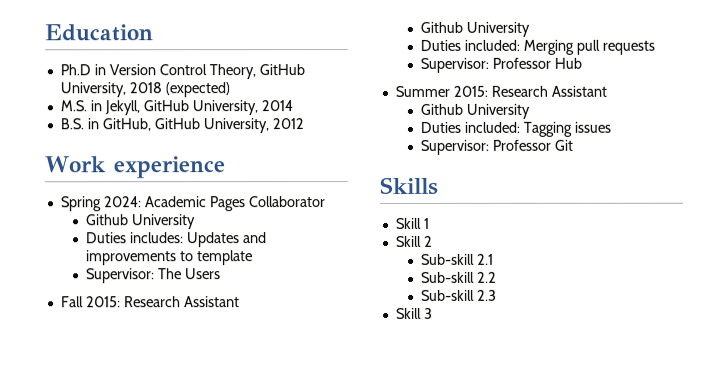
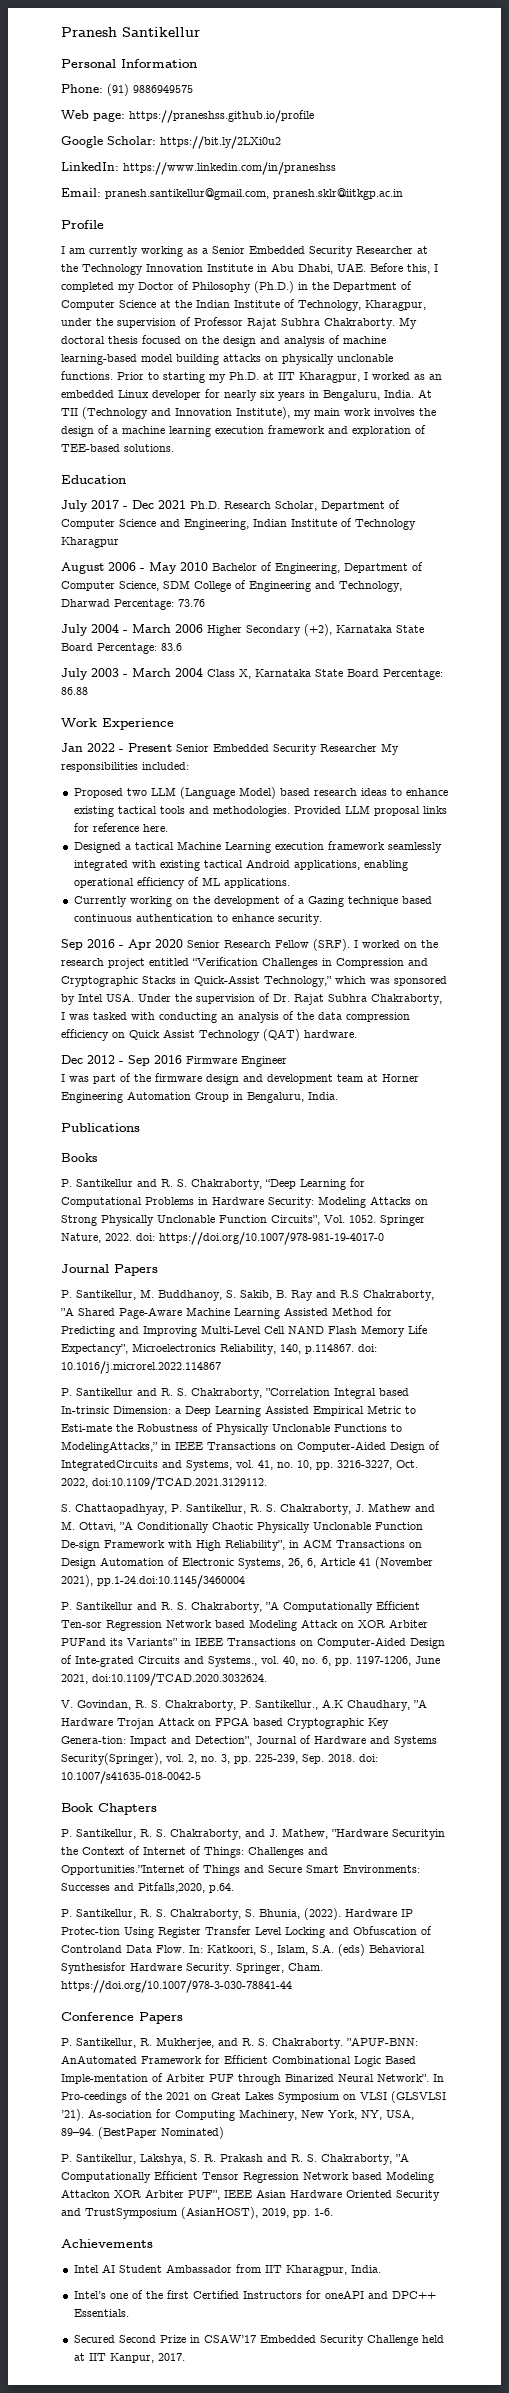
+ Pranesh Santikellur
+ Personal Information
+ Phone: (91) 9886949575
+ Web page: https://praneshss.github.io/profile
+ Google Scholar: https://bit.ly/2LXi0u2
+ LinkedIn: https://www.linkedin.com/in/praneshss
+ Email: pranesh.santikellur@gmail.com, pranesh.sklr@iitkgp.ac.in
+ Profile
+ I am currently working as a Senior Embedded Security Researcher at the Technology Innovation Institute in Abu Dhabi, UAE. Before this, I completed my Doctor of Philosophy (Ph.D.) in the Department of Computer Science at the Indian Institute of Technology, Kharagpur, under the supervision of Professor Rajat Subhra Chakraborty. My doctoral thesis focused on the design and analysis of machine learning-based model building attacks on physically unclonable functions. Prior to starting my Ph.D. at IIT Kharagpur, I worked as an embedded Linux developer for nearly six years in Bengaluru, India. At TII (Technology and Innovation Institute), my main work involves the design of a machine learning execution framework and exploration of TEE-based solutions.
  Education
- Ph.D in Version Control Theory, GitHub University, 2018 (expected)
- M.S. in Jekyll, GitHub University, 2014
- B.S. in GitHub, GitHub University, 2012
- Work experience
- Spring 2024: Academic Pages Collaborator
- Github University
- Duties includes: Updates and improvements to template
- Supervisor: The Users
- Fall 2015: Research Assistant
- Github University
- Duties included: Merging pull requests
- Supervisor: Professor Hub
- Summer 2015: Research Assistant
- Github University
- Duties included: Tagging issues
- Supervisor: Professor Git
- Skills
- Skill 1
- Skill 2
- Sub-skill 2.1
- Sub-skill 2.2
- Sub-skill 2.3
- Skill 3
+ July 2017 - Dec 2021 Ph.D. Research Scholar, Department of Computer Science and Engineering, Indian Institute of Technology Kharagpur
+ August 2006 - May 2010 Bachelor of Engineering, Department of Computer Science, SDM College of Engineering and Technology, Dharwad Percentage: 73.76
+ July 2004 - March 2006 Higher Secondary (+2), Karnataka State Board Percentage: 83.6
+ July 2003 - March 2004 Class X, Karnataka State Board Percentage: 86.88
+ Work Experience
+ Jan 2022 - Present Senior Embedded Security Researcher My responsibilities included:
+ Proposed two LLM (Language Model) based research ideas to enhance existing tactical tools and methodologies. Provided LLM proposal links for reference here.
+ Designed a tactical Machine Learning execution framework seamlessly integrated with existing tactical Android applications, enabling operational efficiency of ML applications.
+ Currently working on the development of a Gazing technique based continuous authentication to enhance security.
+ Sep 2016 - Apr 2020 Senior Research Fellow (SRF). I worked on the research project entitled “Verification Challenges in Compression and Cryptographic Stacks in Quick-Assist Technology,” which was sponsored by Intel USA. Under the supervision of Dr. Rajat Subhra Chakraborty, I was tasked with conducting an analysis of the data compression efficiency on Quick Assist Technology (QAT) hardware.
+ Dec 2012 - Sep 2016 Firmware Engineer
+ I was part of the firmware design and development team at Horner Engineering Automation Group in Bengaluru, India.
+ Publications
+ Books
+ P. Santikellur and R. S. Chakraborty, “Deep Learning for Computational Problems in Hardware Security: Modeling Attacks on Strong Physically Unclonable Function Circuits”, Vol. 1052. Springer Nature, 2022. doi: https://doi.org/10.1007/978-981-19-4017-0
+ Journal Papers
+ P. Santikellur, M. Buddhanoy, S. Sakib, B. Ray and R.S Chakraborty, ”A Shared Page-Aware Machine Learning Assisted Method for Predicting and Improving Multi-Level Cell NAND Flash Memory Life Expectancy”, Microelectronics Reliability, 140, p.114867. doi: 10.1016/j.microrel.2022.114867
+ P. Santikellur and R. S. Chakraborty, ”Correlation Integral based In-trinsic Dimension: a Deep Learning Assisted Empirical Metric to Esti-mate the Robustness of Physically Unclonable Functions to ModelingAttacks,” in IEEE Transactions on Computer-Aided Design of IntegratedCircuits and Systems, vol. 41, no. 10, pp. 3216-3227, Oct. 2022, doi:10.1109/TCAD.2021.3129112.
+ S. Chattaopadhyay, P. Santikellur, R. S. Chakraborty, J. Mathew and M. Ottavi, ”A Conditionally Chaotic Physically Unclonable Function De-sign Framework with High Reliability”, in ACM Transactions on Design Automation of Electronic Systems, 26, 6, Article 41 (November 2021), pp.1-24.doi:10.1145/3460004
+ P. Santikellur and R. S. Chakraborty, ”A Computationally Efficient Ten-sor Regression Network based Modeling Attack on XOR Arbiter PUFand its Variants” in IEEE Transactions on Computer-Aided Design of Inte-grated Circuits and Systems., vol. 40, no. 6, pp. 1197-1206, June 2021, doi:10.1109/TCAD.2020.3032624.
+ V. Govindan, R. S. Chakraborty, P. Santikellur., A.K Chaudhary, ”A Hardware Trojan Attack on FPGA based Cryptographic Key Genera-tion: Impact and Detection”, Journal of Hardware and Systems Security(Springer), vol. 2, no. 3, pp. 225-239, Sep. 2018. doi: 10.1007/s41635-018-0042-5
+ Book Chapters
+ P. Santikellur, R. S. Chakraborty, and J. Mathew, ”Hardware Securityin the Context of Internet of Things: Challenges and Opportunities.”Internet of Things and Secure Smart Environments: Successes and Pitfalls,2020, p.64.
+ P. Santikellur, R. S. Chakraborty, S. Bhunia, (2022). Hardware IP Protec-tion Using Register Transfer Level Locking and Obfuscation of Controland Data Flow. In: Katkoori, S., Islam, S.A. (eds) Behavioral Synthesisfor Hardware Security. Springer, Cham. https://doi.org/10.1007/978-3-030-78841-44
+ Conference Papers
+ P. Santikellur, R. Mukherjee, and R. S. Chakraborty. ”APUF-BNN: AnAutomated Framework for Efficient Combinational Logic Based Imple-mentation of Arbiter PUF through Binarized Neural Network”. In Pro-ceedings of the 2021 on Great Lakes Symposium on VLSI (GLSVLSI ’21). As-sociation for Computing Machinery, New York, NY, USA, 89–94. (BestPaper Nominated)
+ P. Santikellur, Lakshya, S. R. Prakash and R. S. Chakraborty, ”A Computationally Efficient Tensor Regression Network based Modeling Attackon XOR Arbiter PUF”, IEEE Asian Hardware Oriented Security and TrustSymposium (AsianHOST), 2019, pp. 1-6.
+ Achievements
+ Intel AI Student Ambassador from IIT Kharagpur, India.
+ Intel’s one of the first Certified Instructors for oneAPI and DPC++ Essentials.
+ Secured Second Prize in CSAW’17 Embedded Security Challenge held at IIT Kanpur, 2017.

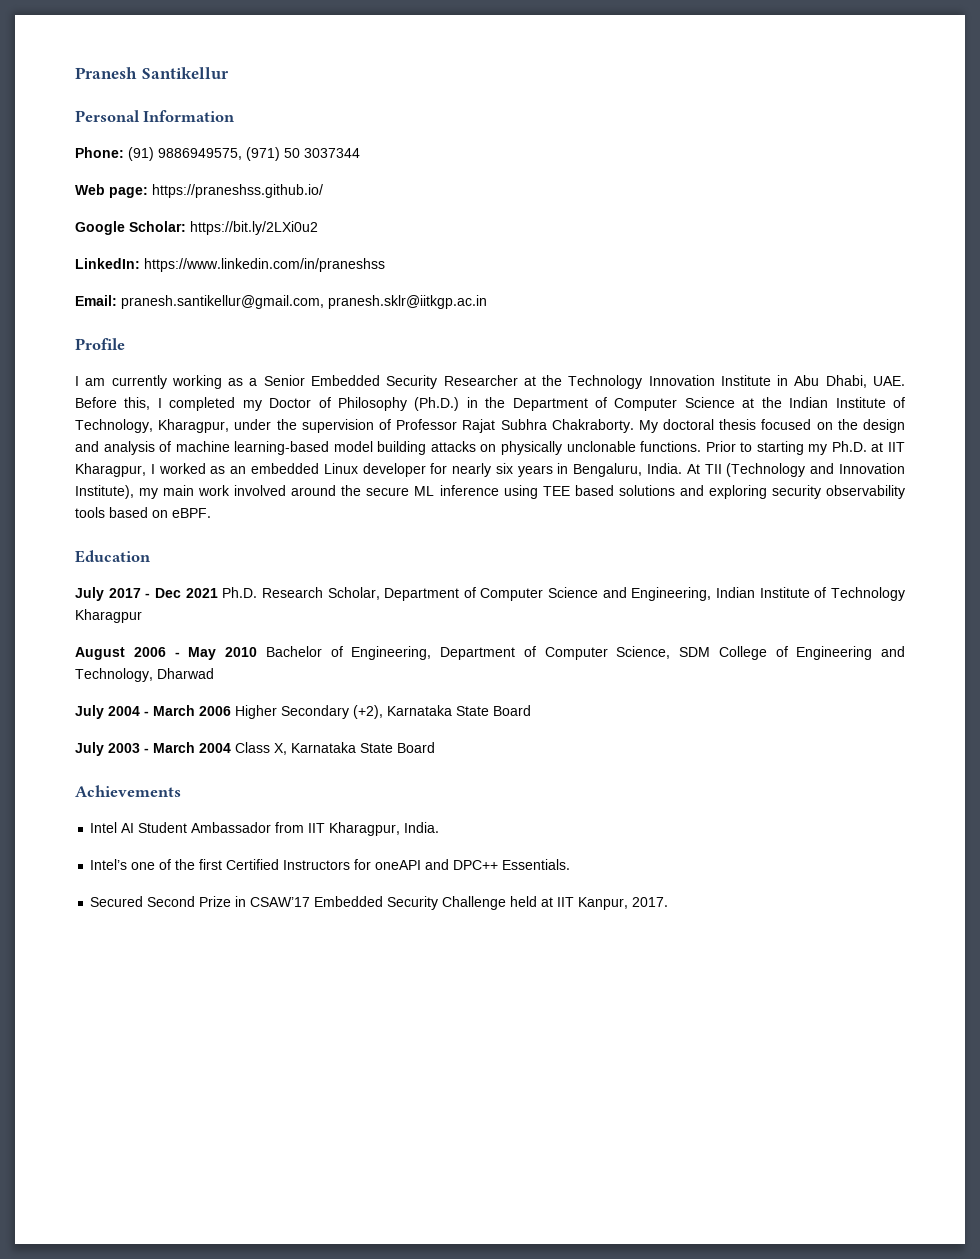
- Phone: (91) 9886949575
+ Phone: (91) 9886949575, (971) 50 3037344
- Web page: https://praneshss.github.io/profile
+ Web page: https://praneshss.github.io/
- At TII (Technology and Innovation Institute), my main work involves the design of a machine learning execution framework and exploration of TEE-based solutions.
+ At TII (Technology and Innovation Institute), my main work involved around the secure ML inference using TEE based solutions and exploring security observability tools based on eBPF.
- August 2006 - May 2010 Bachelor of Engineering, Department of Computer Science, SDM College of Engineering and Technology, Dharwad Percentage: 73.76
+ August 2006 - May 2010 Bachelor of Engineering, Department of Computer Science, SDM College of Engineering and Technology, Dharwad
- July 2004 - March 2006 Higher Secondary (+2), Karnataka State Board Percentage: 83.6
+ July 2004 - March 2006 Higher Secondary (+2), Karnataka State Board
- July 2003 - March 2004 Class X, Karnataka State Board Percentage: 86.88
- Work Experience
- Jan 2022 - Present Senior Embedded Security Researcher My responsibilities included:
- Proposed two LLM (Language Model) based research ideas to enhance existing tactical tools and methodologies. Provided LLM proposal links for reference here.
- Designed a tactical Machine Learning execution framework seamlessly integrated with existing tactical Android applications, enabling operational efficiency of ML applications.
- Currently working on the development of a Gazing technique based continuous authentication to enhance security.
- Sep 2016 - Apr 2020 Senior Research Fellow (SRF). I worked on the research project entitled “Verification Challenges in Compression and Cryptographic Stacks in Quick-Assist Technology,” which was sponsored by Intel USA. Under the supervision of Dr. Rajat Subhra Chakraborty, I was tasked with conducting an analysis of the data compression efficiency on Quick Assist Technology (QAT) hardware.
- Dec 2012 - Sep 2016 Firmware Engineer
- I was part of the firmware design and development team at Horner Engineering Automation Group in Bengaluru, India.
- Publications
- Books
- P. Santikellur and R. S. Chakraborty, “Deep Learning for Computational Problems in Hardware Security: Modeling Attacks on Strong Physically Unclonable Function Circuits”, Vol. 1052. Springer Nature, 2022. doi: https://doi.org/10.1007/978-981-19-4017-0
- Journal Papers
- P. Santikellur, M. Buddhanoy, S. Sakib, B. Ray and R.S Chakraborty, ”A Shared Page-Aware Machine Learning Assisted Method for Predicting and Improving Multi-Level Cell NAND Flash Memory Life Expectancy”, Microelectronics Reliability, 140, p.114867. doi: 10.1016/j.microrel.2022.114867
- P. Santikellur and R. S. Chakraborty, ”Correlation Integral based In-trinsic Dimension: a Deep Learning Assisted Empirical Metric to Esti-mate the Robustness of Physically Unclonable Functions to ModelingAttacks,” in IEEE Transactions on Computer-Aided Design of IntegratedCircuits and Systems, vol. 41, no. 10, pp. 3216-3227, Oct. 2022, doi:10.1109/TCAD.2021.3129112.
- S. Chattaopadhyay, P. Santikellur, R. S. Chakraborty, J. Mathew and M. Ottavi, ”A Conditionally Chaotic Physically Unclonable Function De-sign Framework with High Reliability”, in ACM Transactions on Design Automation of Electronic Systems, 26, 6, Article 41 (November 2021), pp.1-24.doi:10.1145/3460004
- P. Santikellur and R. S. Chakraborty, ”A Computationally Efficient Ten-sor Regression Network based Modeling Attack on XOR Arbiter PUFand its Variants” in IEEE Transactions on Computer-Aided Design of Inte-grated Circuits and Systems., vol. 40, no. 6, pp. 1197-1206, June 2021, doi:10.1109/TCAD.2020.3032624.
- V. Govindan, R. S. Chakraborty, P. Santikellur., A.K Chaudhary, ”A Hardware Trojan Attack on FPGA based Cryptographic Key Genera-tion: Impact and Detection”, Journal of Hardware and Systems Security(Springer), vol. 2, no. 3, pp. 225-239, Sep. 2018. doi: 10.1007/s41635-018-0042-5
- Book Chapters
- P. Santikellur, R. S. Chakraborty, and J. Mathew, ”Hardware Securityin the Context of Internet of Things: Challenges and Opportunities.”Internet of Things and Secure Smart Environments: Successes and Pitfalls,2020, p.64.
- P. Santikellur, R. S. Chakraborty, S. Bhunia, (2022). Hardware IP Protec-tion Using Register Transfer Level Locking and Obfuscation of Controland Data Flow. In: Katkoori, S., Islam, S.A. (eds) Behavioral Synthesisfor Hardware Security. Springer, Cham. https://doi.org/10.1007/978-3-030-78841-44
- Conference Papers
- P. Santikellur, R. Mukherjee, and R. S. Chakraborty. ”APUF-BNN: AnAutomated Framework for Efficient Combinational Logic Based Imple-mentation of Arbiter PUF through Binarized Neural Network”. In Pro-ceedings of the 2021 on Great Lakes Symposium on VLSI (GLSVLSI ’21). As-sociation for Computing Machinery, New York, NY, USA, 89–94. (BestPaper Nominated)
- P. Santikellur, Lakshya, S. R. Prakash and R. S. Chakraborty, ”A Computationally Efficient Tensor Regression Network based Modeling Attackon XOR Arbiter PUF”, IEEE Asian Hardware Oriented Security and TrustSymposium (AsianHOST), 2019, pp. 1-6.
+ July 2003 - March 2004 Class X, Karnataka State Board

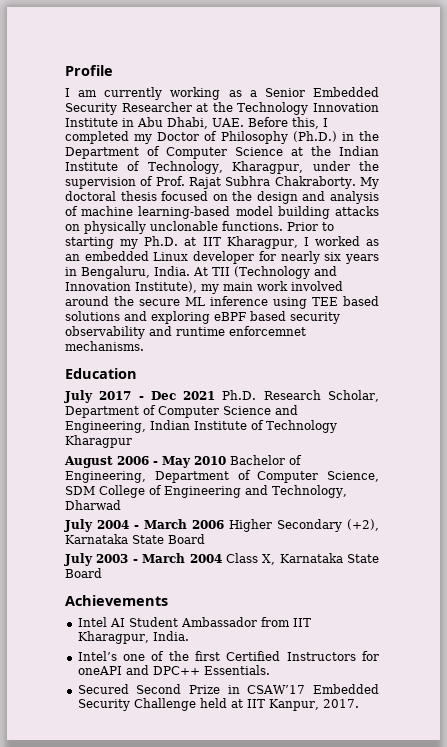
- Pranesh Santikellur
- Personal Information
- Phone: (91) 9886949575, (971) 50 3037344
- Web page: https://praneshss.github.io/
- Google Scholar: https://bit.ly/2LXi0u2
- LinkedIn: https://www.linkedin.com/in/praneshss
- Email: pranesh.santikellur@gmail.com, pranesh.sklr@iitkgp.ac.in
- I am currently working as a Senior Embedded Security Researcher at the Technology Innovation Institute in Abu Dhabi, UAE. Before this, I completed my Doctor of Philosophy (Ph.D.) in the Department of Computer Science at the Indian Institute of Technology, Kharagpur, under the supervision of Professor Rajat Subhra Chakraborty.
+ I am currently working as a Senior Embedded Security Researcher at the Technology Innovation Institute in Abu Dhabi, UAE. Before this, I completed my Doctor of Philosophy (Ph.D.) in the Department of Computer Science at the Indian Institute of Technology, Kharagpur, under the supervision of Prof. Rajat Subhra Chakraborty.
- At TII (Technology and Innovation Institute), my main work involved around the secure ML inference using TEE based solutions and exploring security observability tools based on eBPF.
+ At TII (Technology and Innovation Institute), my main work involved around the secure ML inference using TEE based solutions and exploring eBPF based security observability and runtime enforcemnet mechanisms.

